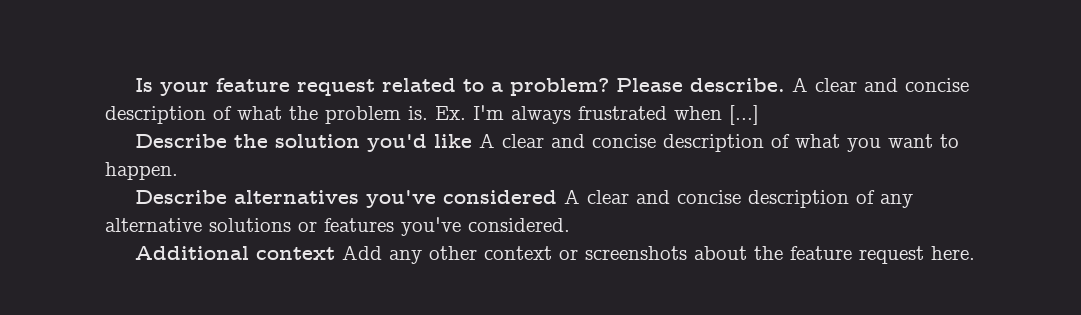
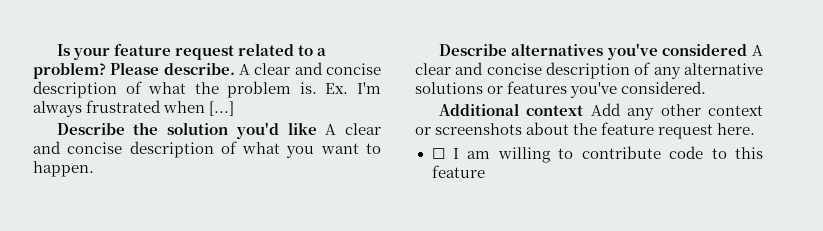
+ ☐ I am willing to contribute code to this feature

